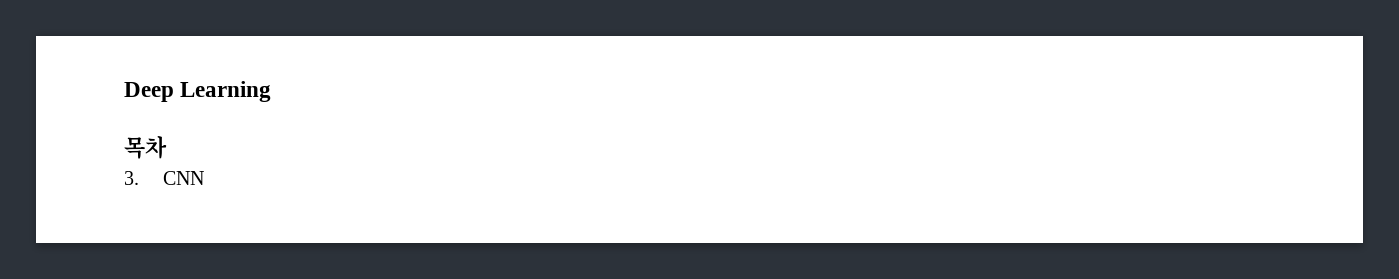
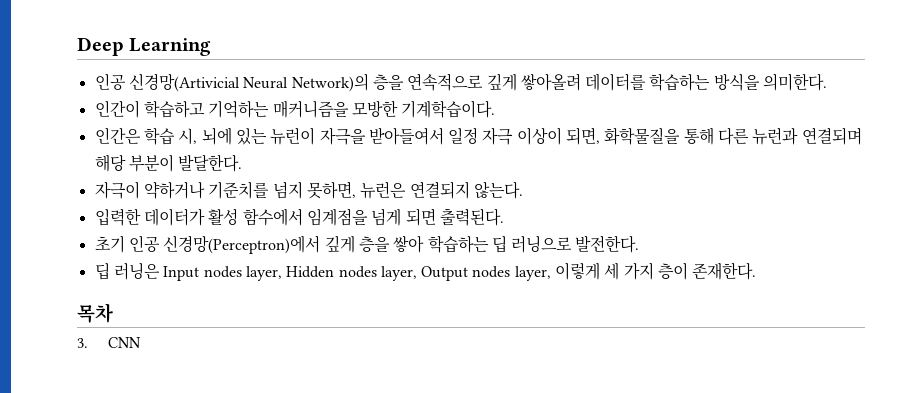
+ 인공 신경망(Artivicial Neural Network)의 층을 연속적으로 깊게 쌓아올려 데이터를 학습하는 방식을 의미한다.
+ 인간이 학습하고 기억하는 매커니즘을 모방한 기계학습이다.
+ 인간은 학습 시, 뇌에 있는 뉴런이 자극을 받아들여서 일정 자극 이상이 되면, 화학물질을 통해 다른 뉴런과 연결되며 해당 부분이 발달한다.
+ 자극이 약하거나 기준치를 넘지 못하면, 뉴런은 연결되지 않는다.
+ 입력한 데이터가 활성 함수에서 임계점을 넘게 되면 출력된다.
+ 초기 인공 신경망(Perceptron)에서 깊게 층을 쌓아 학습하는 딥 러닝으로 발전한다.
+ 딥 러닝은 Input nodes layer, Hidden nodes layer, Output nodes layer, 이렇게 세 가지 층이 존재한다.

